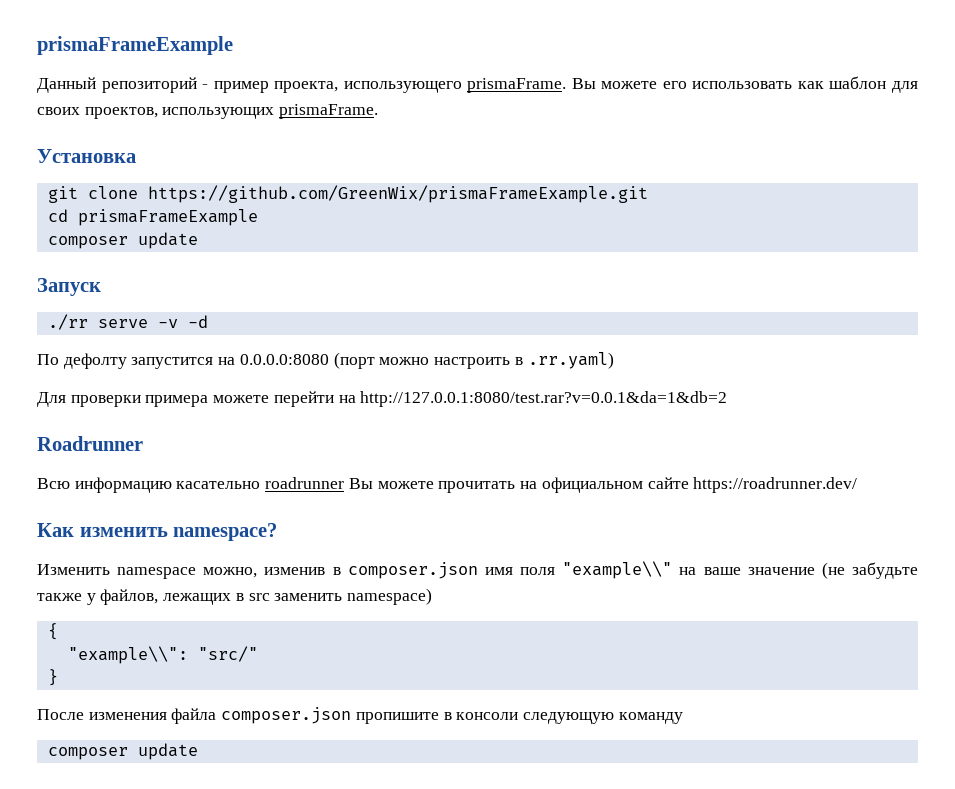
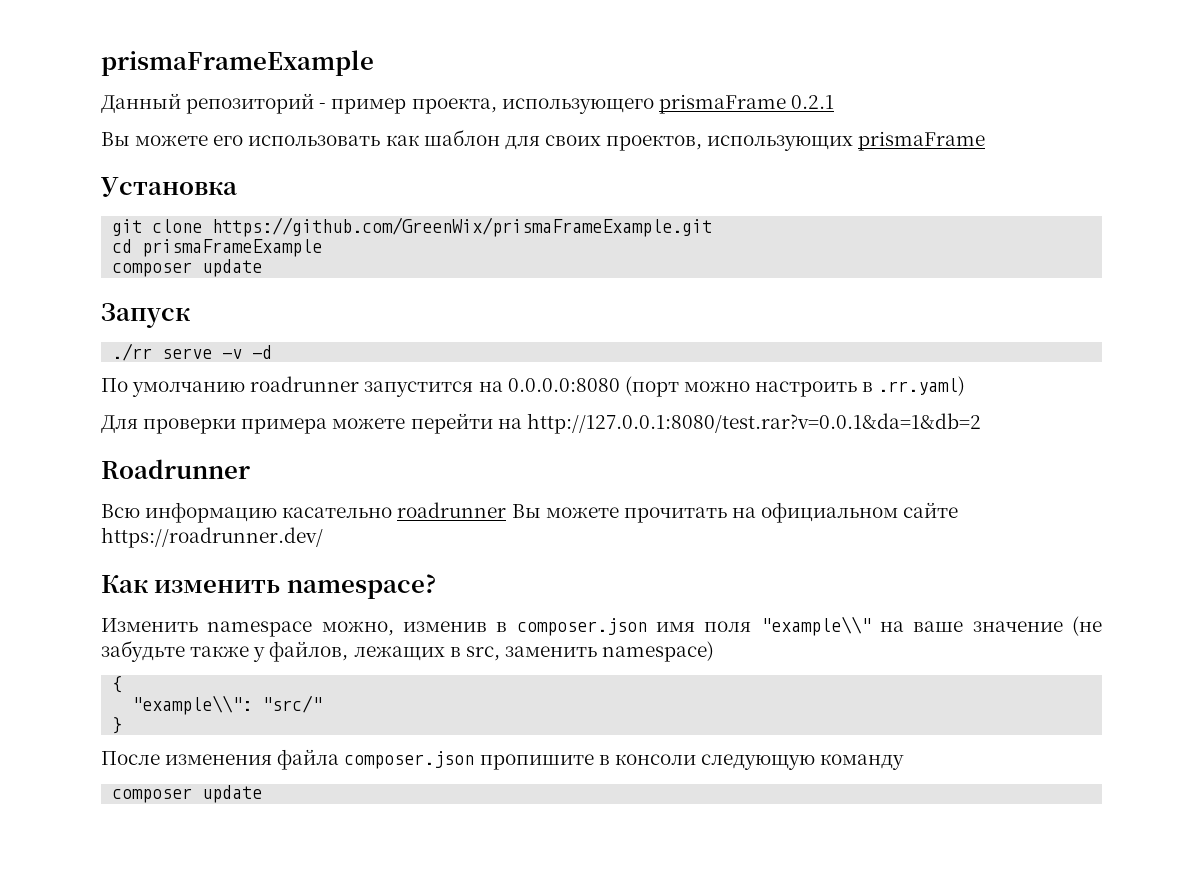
- Данный репозиторий - пример проекта, использующего prismaFrame. Вы можете его использовать как шаблон для своих проектов, использующих prismaFrame.
+ Данный репозиторий - пример проекта, использующего prismaFrame 0.2.1
+ Вы можете его использовать как шаблон для своих проектов, использующих prismaFrame
- По дефолту запустится на 0.0.0.0:8080 (порт можно настроить в .rr.yaml)
+ По умолчанию roadrunner запустится на 0.0.0.0:8080 (порт можно настроить в .rr.yaml)
- Изменить namespace можно, изменив в composer.json имя поля "example\\" на ваше значение (не забудьте также у файлов, лежащих в src заменить namespace)
+ Изменить namespace можно, изменив в composer.json имя поля "example\\" на ваше значение (не забудьте также у файлов, лежащих в src, заменить namespace)

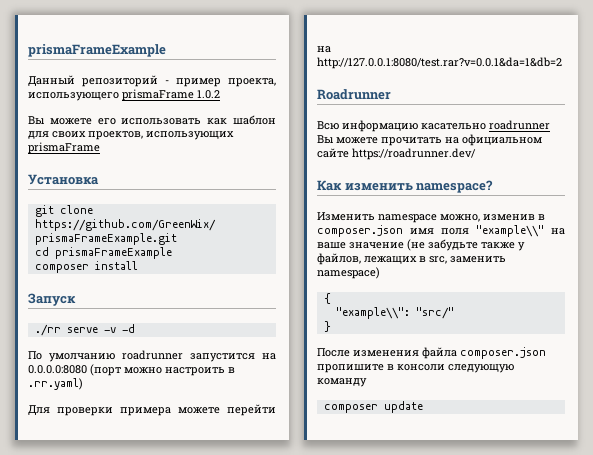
- Данный репозиторий - пример проекта, использующего prismaFrame 0.2.1
+ Данный репозиторий - пример проекта, использующего prismaFrame 1.0.2
  cd prismaFrameExample
- composer update
+ composer install

